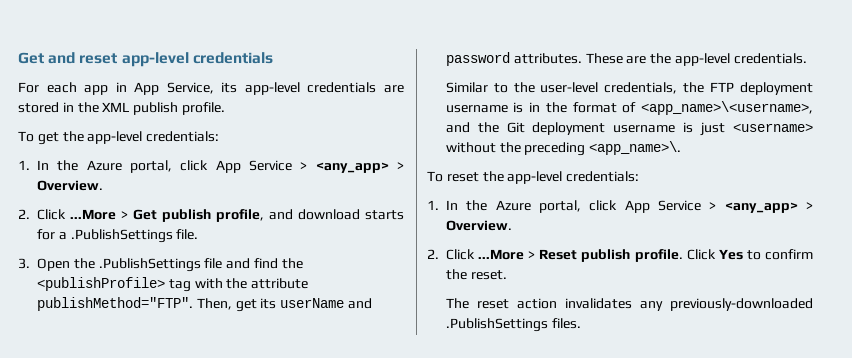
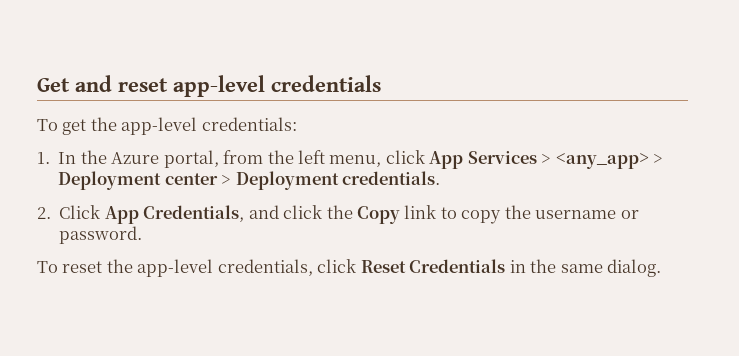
- For each app in App Service, its app-level credentials are stored in the XML publish profile.
  To get the app-level credentials:
- 1. In the Azure portal, click App Service > <any_app> > Overview.
- 2. Click ...More > Get publish profile, and download starts for a .PublishSettings file.
- 3. Open the .PublishSettings file and find the <publishProfile> tag with the attribute publishMethod="FTP". Then, get its userName and password attributes. These are the app-level credentials.
- Similar to the user-level credentials, the FTP deployment username is in the format of <app_name>\<username>, and the Git deployment username is just <username> without the preceding <app_name>\.
- To reset the app-level credentials:
- 1. In the Azure portal, click App Service > <any_app> > Overview.
- 2. Click ...More > Reset publish profile. Click Yes to confirm the reset.
- The reset action invalidates any previously-downloaded .PublishSettings files.
+ 1. In the Azure portal, from the left menu, click App Services > <any_app> > Deployment center > Deployment credentials.
+ 2. Click App Credentials, and click the Copy link to copy the username or password.
+ To reset the app-level credentials, click Reset Credentials in the same dialog.

